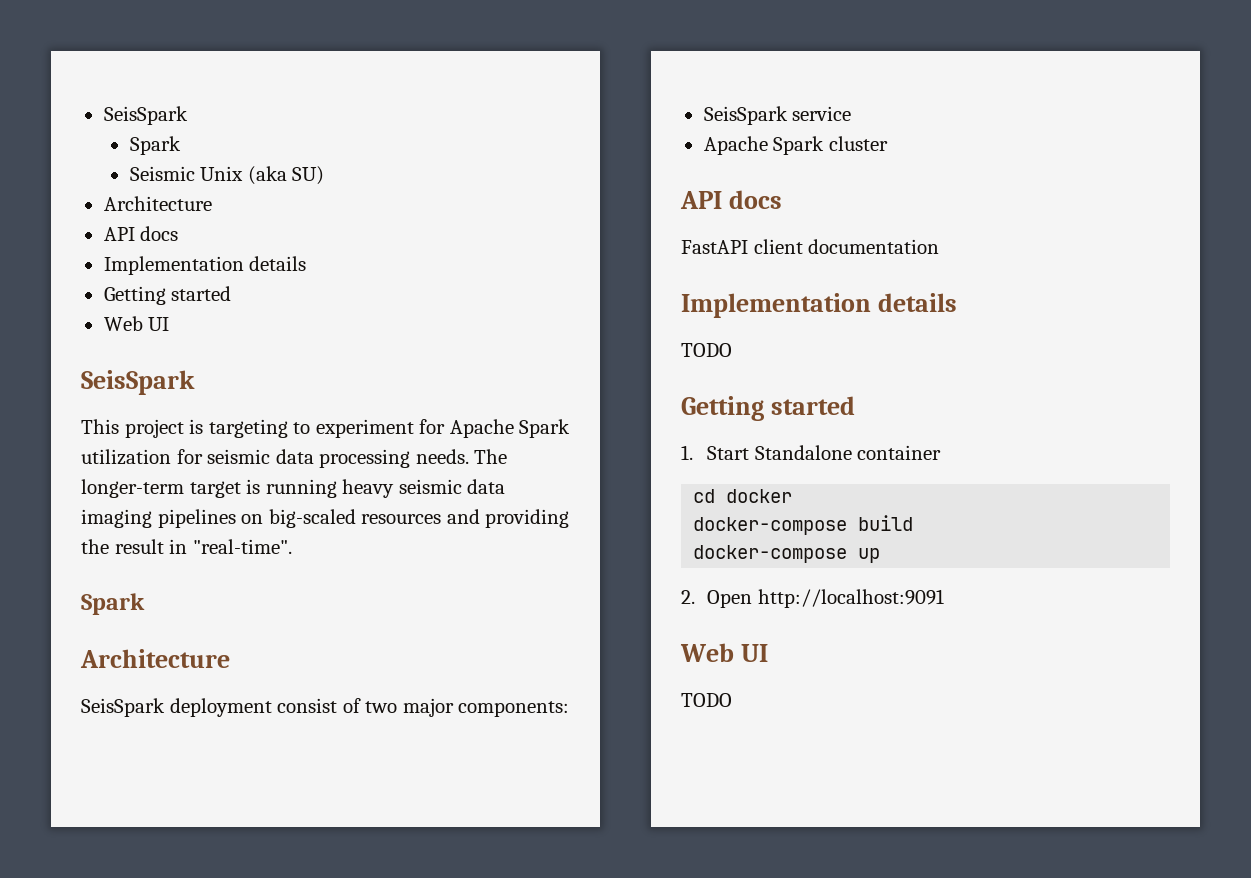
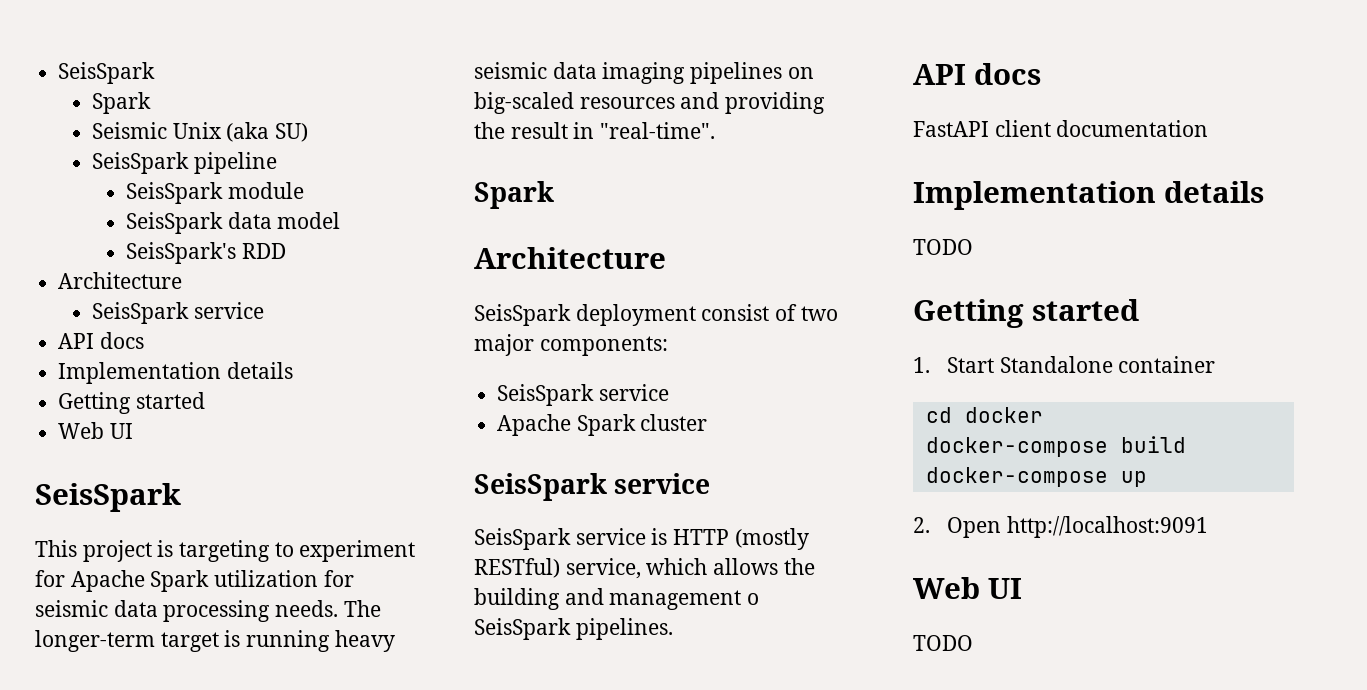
  Seismic Unix (aka SU)
+ SeisSpark pipeline
+ SeisSpark module
+ SeisSpark data model
+ SeisSpark's RDD
  Architecture
+ SeisSpark service
  Apache Spark cluster
+ SeisSpark service
+ SeisSpark service is HTTP (mostly RESTful) service, which allows the building and management o SeisSpark pipelines.

